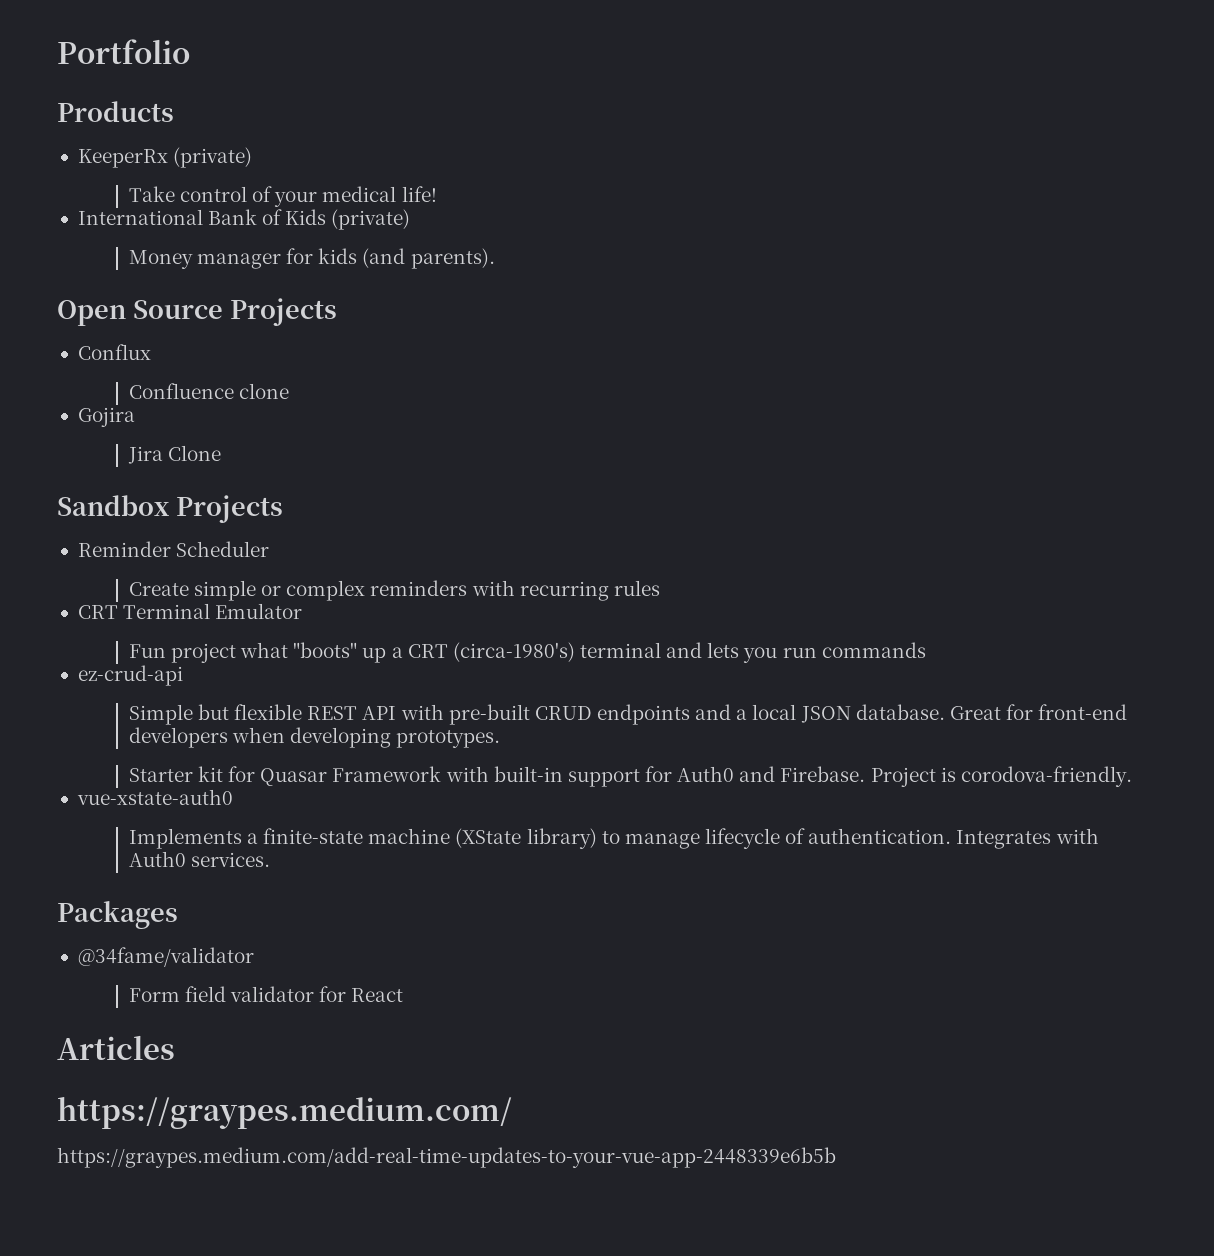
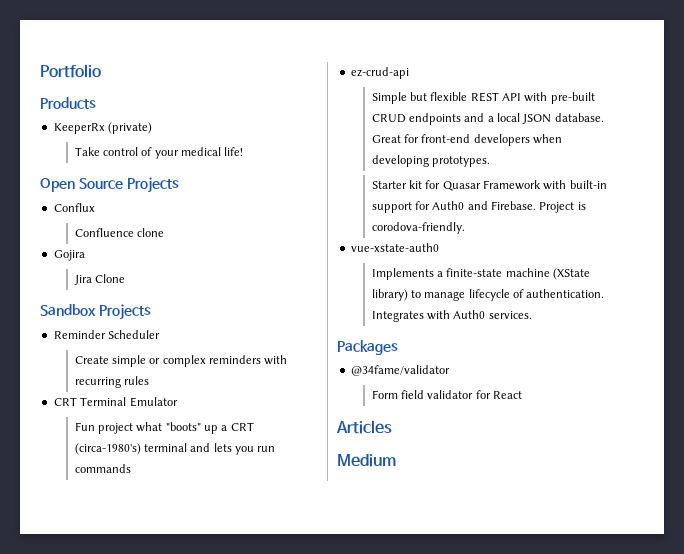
- International Bank of Kids (private)
- Money manager for kids (and parents).
- https://graypes.medium.com/
- https://graypes.medium.com/add-real-time-updates-to-your-vue-app-2448339e6b5b
+ Medium

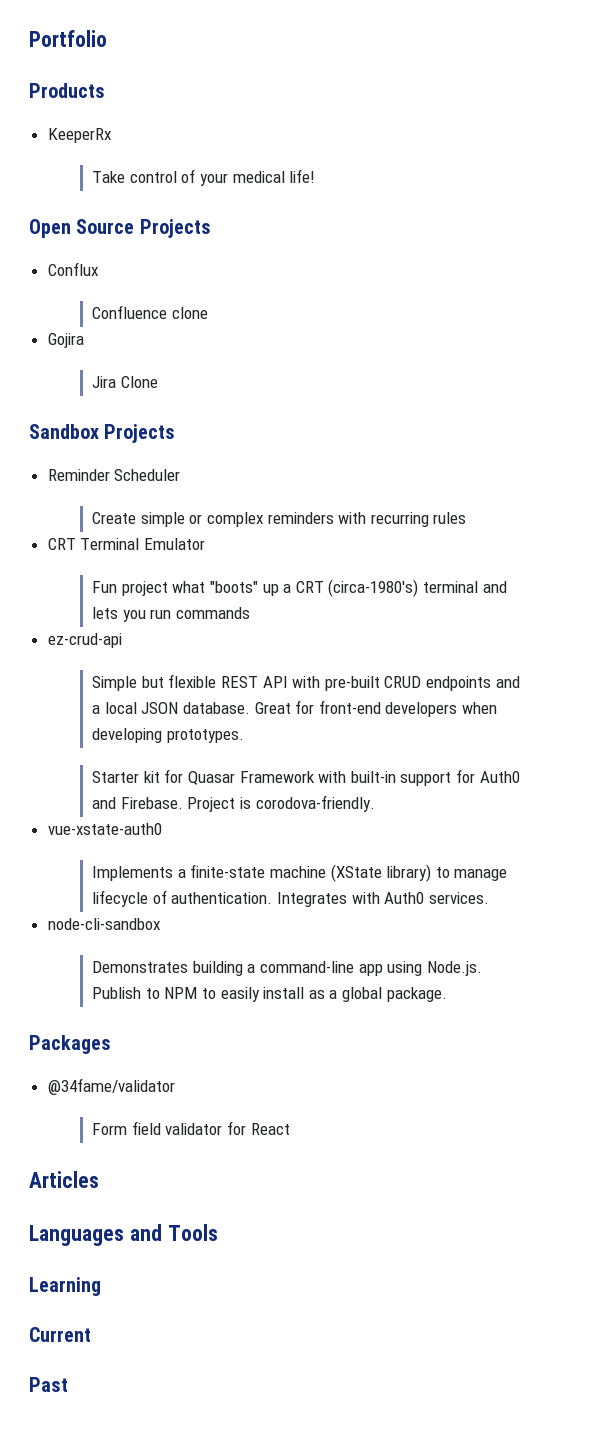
- KeeperRx (private)
+ KeeperRx
+ node-cli-sandbox
+ Demonstrates building a command-line app using Node.js. Publish to NPM to easily install as a global package.
- Medium
+ Languages and Tools
+ Learning
+ Current
+ Past

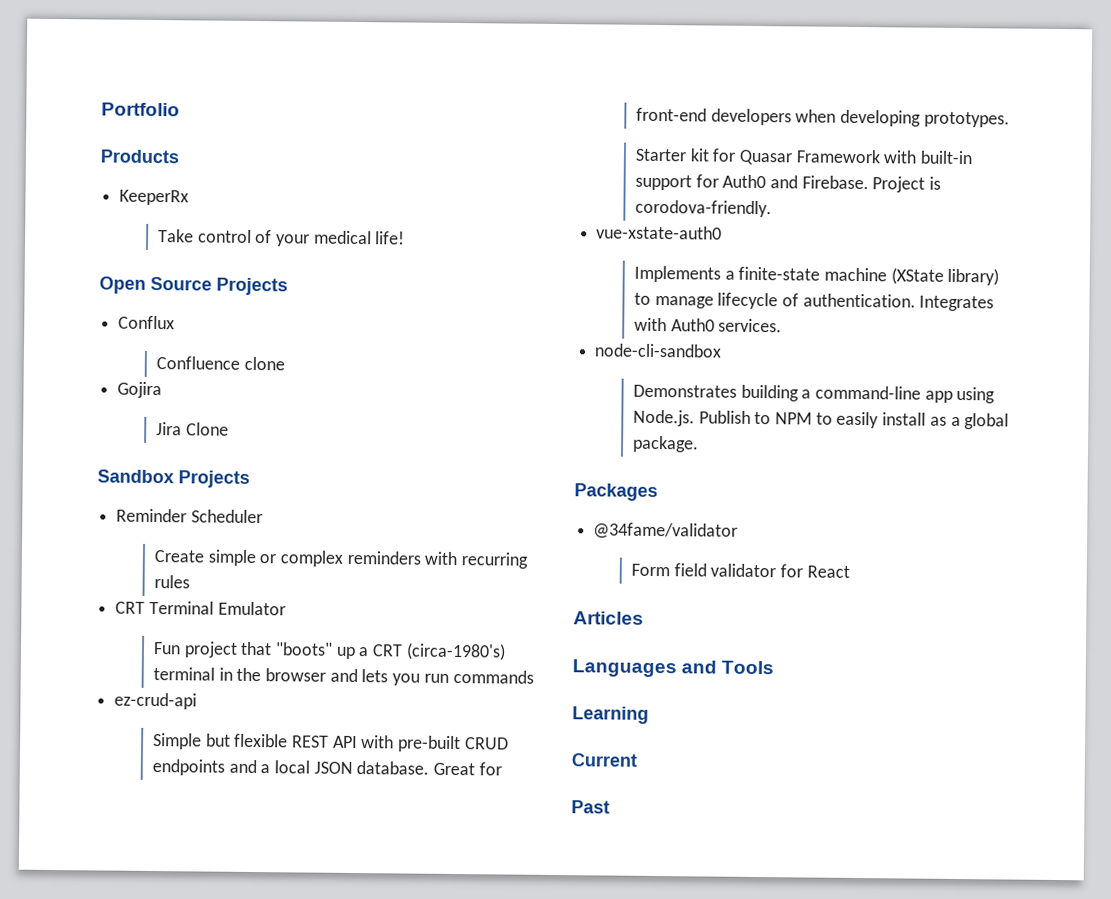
- Fun project what "boots" up a CRT (circa-1980's) terminal and lets you run commands
+ Fun project that "boots" up a CRT (circa-1980's) terminal in the browser and lets you run commands

